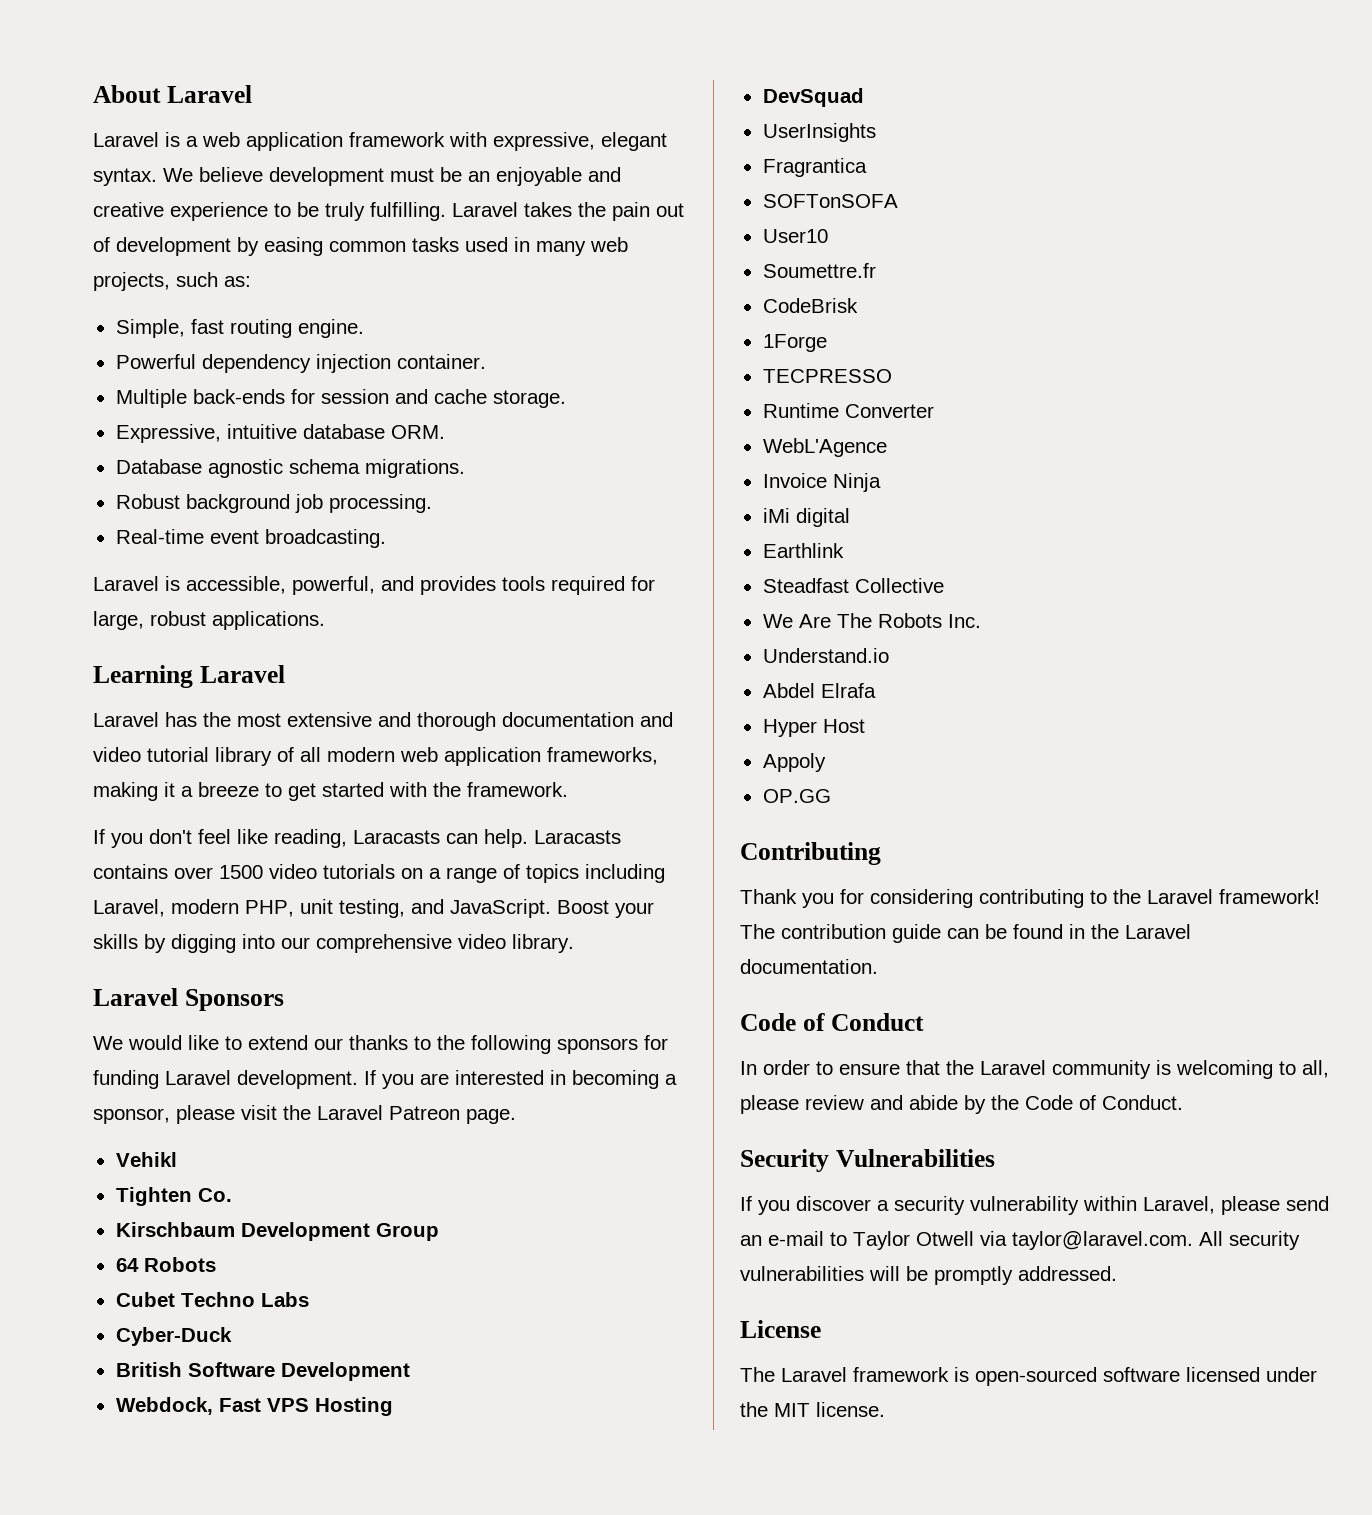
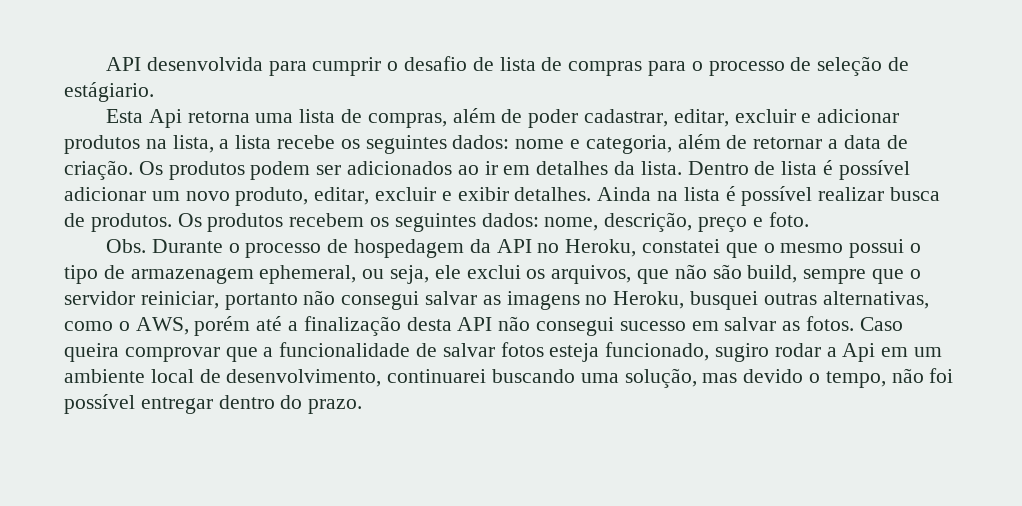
- About Laravel
- Laravel is a web application framework with expressive, elegant syntax. We believe development must be an enjoyable and creative experience to be truly fulfilling. Laravel takes the pain out of development by easing common tasks used in many web projects, such as:
- Simple, fast routing engine.
- Powerful dependency injection container.
- Multiple back-ends for session and cache storage.
- Expressive, intuitive database ORM.
- Database agnostic schema migrations.
- Robust background job processing.
- Real-time event broadcasting.
- Laravel is accessible, powerful, and provides tools required for large, robust applications.
- Learning Laravel
- Laravel has the most extensive and thorough documentation and video tutorial library of all modern web application frameworks, making it a breeze to get started with the framework.
- If you don't feel like reading, Laracasts can help. Laracasts contains over 1500 video tutorials on a range of topics including Laravel, modern PHP, unit testing, and JavaScript. Boost your skills by digging into our comprehensive video library.
- Laravel Sponsors
- We would like to extend our thanks to the following sponsors for funding Laravel development. If you are interested in becoming a sponsor, please visit the Laravel Patreon page.
- Vehikl
- Tighten Co.
- Kirschbaum Development Group
- 64 Robots
- Cubet Techno Labs
- Cyber-Duck
- British Software Development
- Webdock, Fast VPS Hosting
- DevSquad
- UserInsights
- Fragrantica
- SOFTonSOFA
- User10
- Soumettre.fr
- CodeBrisk
- 1Forge
- TECPRESSO
- Runtime Converter
- WebL'Agence
- Invoice Ninja
- iMi digital
- Earthlink
- Steadfast Collective
- We Are The Robots Inc.
- Understand.io
- Abdel Elrafa
- Hyper Host
- Appoly
- OP.GG
- Contributing
- Thank you for considering contributing to the Laravel framework! The contribution guide can be found in the Laravel documentation.
- Code of Conduct
- In order to ensure that the Laravel community is welcoming to all, please review and abide by the Code of Conduct.
- Security Vulnerabilities
- If you discover a security vulnerability within Laravel, please send an e-mail to Taylor Otwell via taylor@laravel.com. All security vulnerabilities will be promptly addressed.
- License
- The Laravel framework is open-sourced software licensed under the MIT license.
+ API desenvolvida para cumprir o desafio de lista de compras para o processo de seleção de estágiario.
+ Esta Api retorna uma lista de compras, além de poder cadastrar, editar, excluir e adicionar produtos na lista, a lista recebe os seguintes dados: nome e categoria, além de retornar a data de criação. Os produtos podem ser adicionados ao ir em detalhes da lista. Dentro de lista é possível adicionar um novo produto, editar, excluir e exibir detalhes. Ainda na lista é possível realizar busca de produtos. Os produtos recebem os seguintes dados: nome, descrição, preço e foto.
+ Obs. Durante o processo de hospedagem da API no Heroku, constatei que o mesmo possui o tipo de armazenagem ephemeral, ou seja, ele exclui os arquivos, que não são build, sempre que o servidor reiniciar, portanto não consegui salvar as imagens no Heroku, busquei outras alternativas, como o AWS, porém até a finalização desta API não consegui sucesso em salvar as fotos. Caso queira comprovar que a funcionalidade de salvar fotos esteja funcionado, sugiro rodar a Api em um ambiente local de desenvolvimento, continuarei buscando uma solução, mas devido o tempo, não foi possível entregar dentro do prazo.

